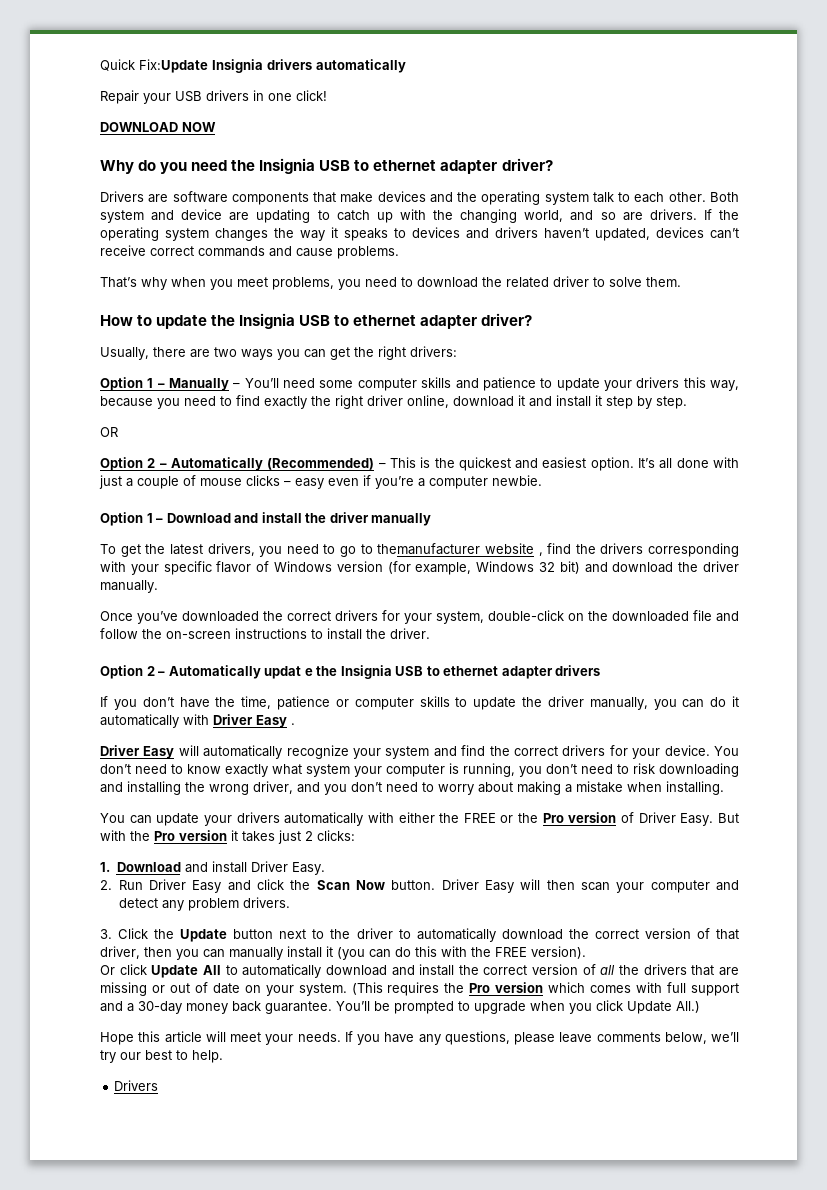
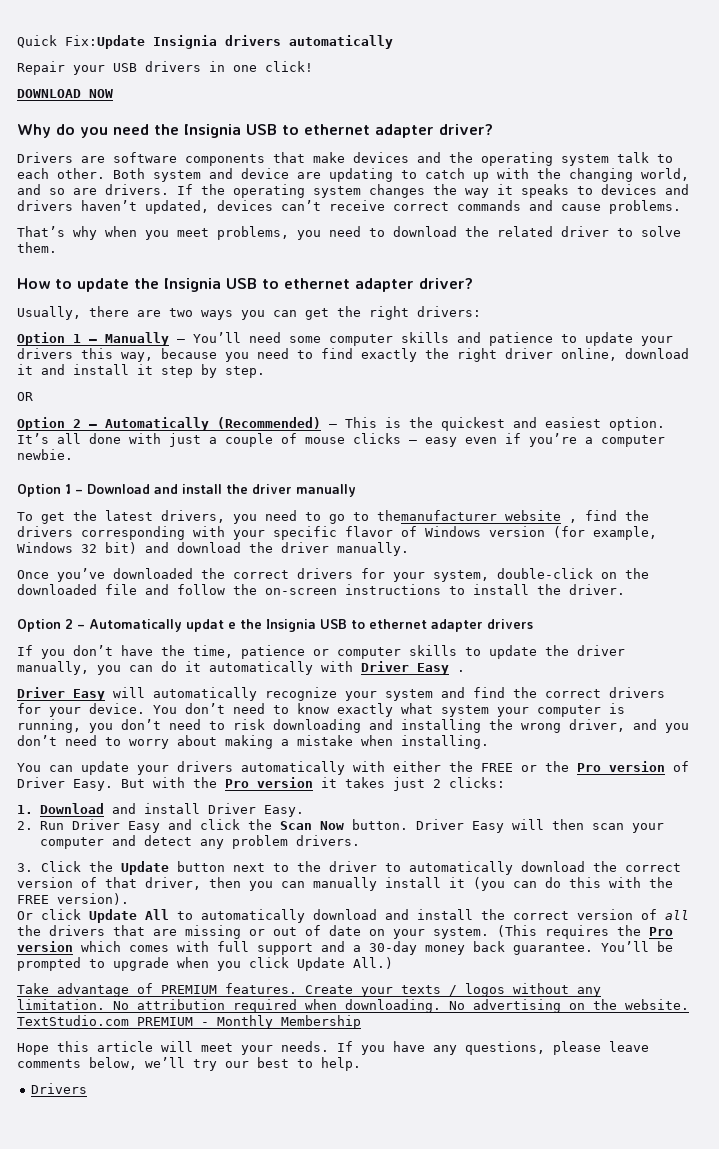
+ Take advantage of PREMIUM features. Create your texts / logos without any limitation. No attribution required when downloading. No advertising on the website. TextStudio.com PREMIUM - Monthly Membership

